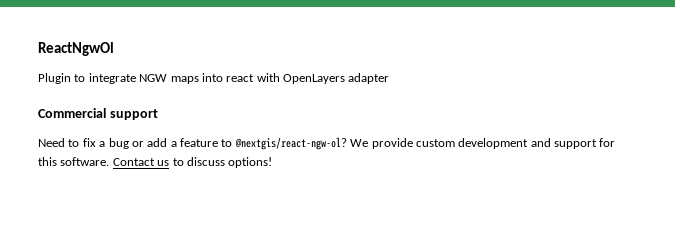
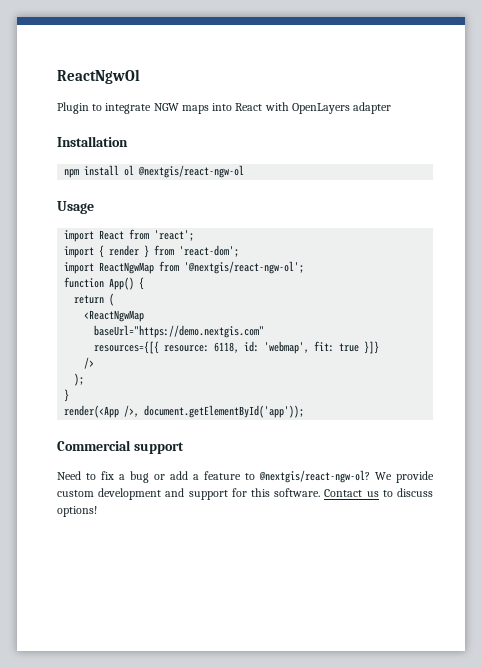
- Plugin to integrate NGW maps into react with OpenLayers adapter
+ Plugin to integrate NGW maps into React with OpenLayers adapter
+ Installation
+ npm install ol @nextgis/react-ngw-ol
+ Usage
+ import React from 'react';
+ import { render } from 'react-dom';
+ import ReactNgwMap from '@nextgis/react-ngw-ol';
+ function App() {
+ return (
+ <ReactNgwMap
+ baseUrl="https://demo.nextgis.com"
+ resources={[{ resource: 6118, id: 'webmap', fit: true }]}
+ />
+ );
+ }
+ render(<App />, document.getElementById('app'));

